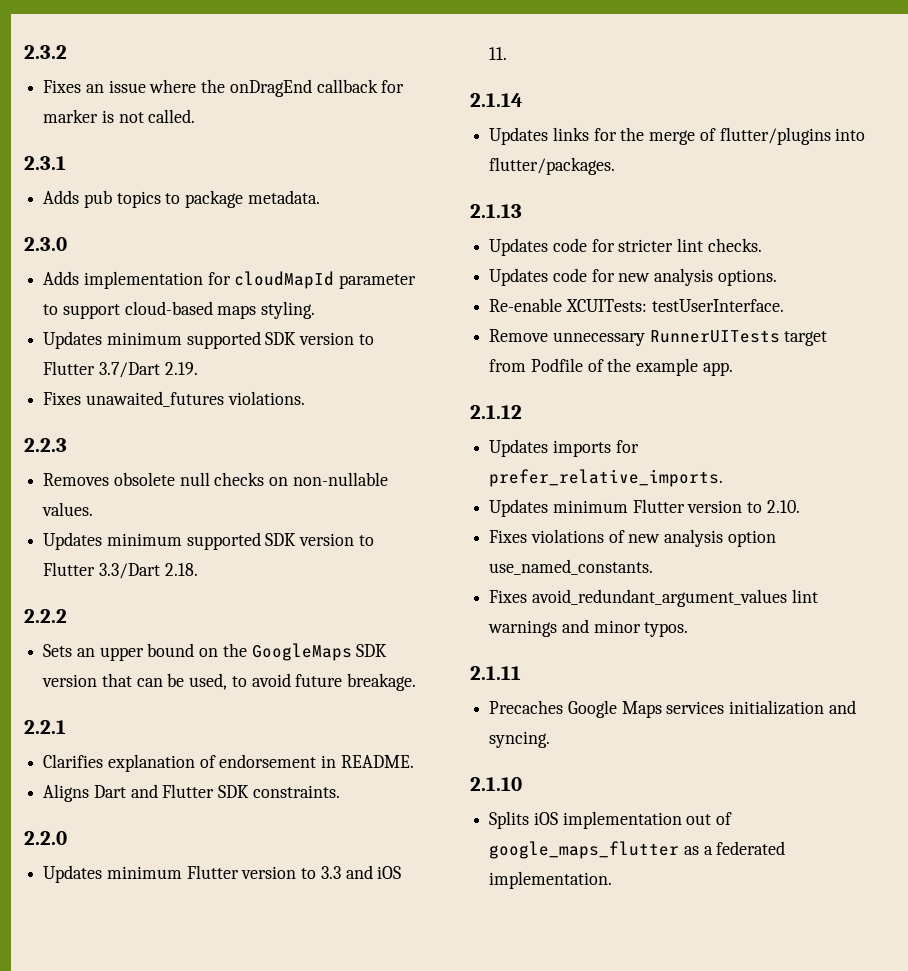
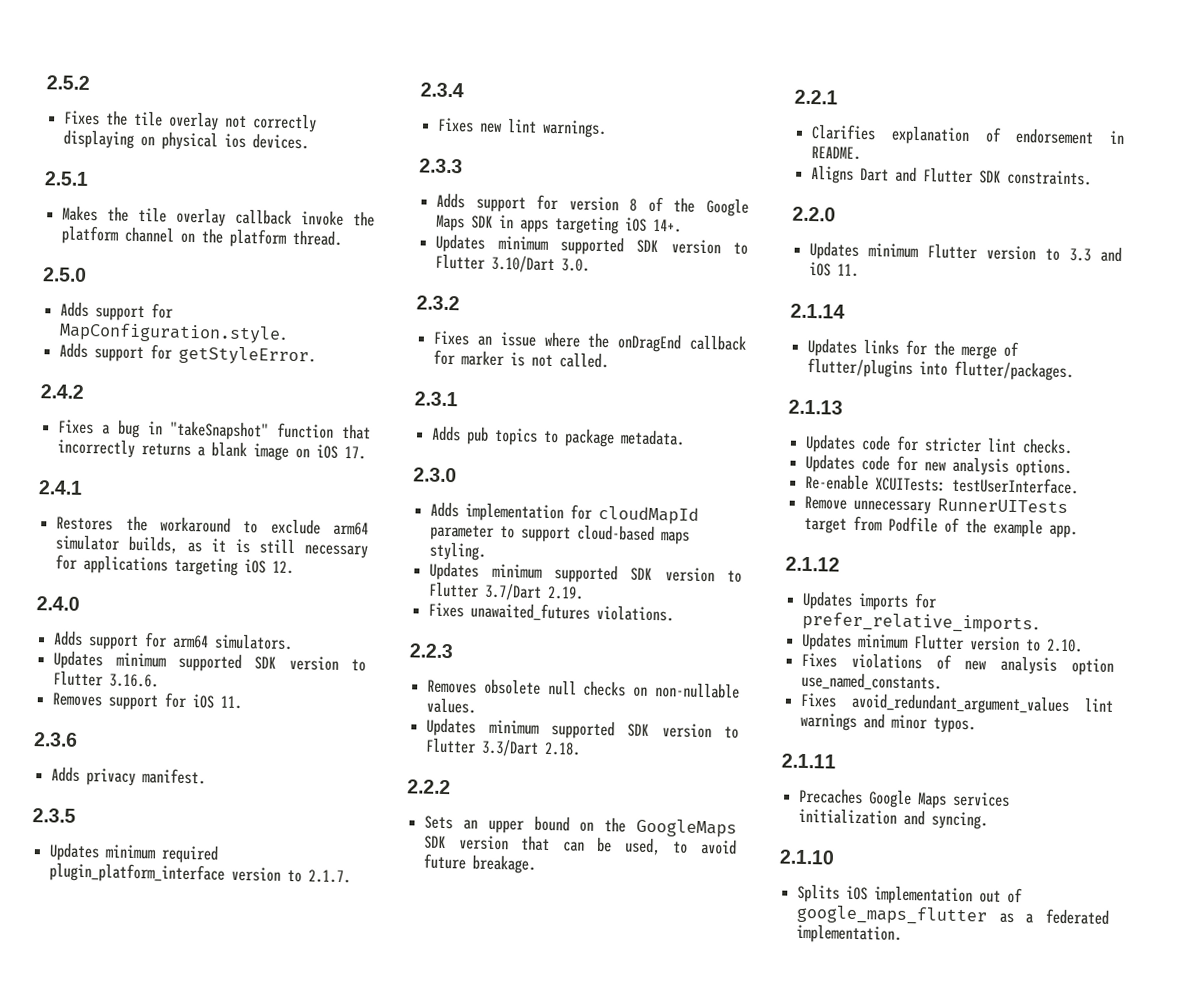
+ 2.5.2
+ Fixes the tile overlay not correctly displaying on physical ios devices.
+ 2.5.1
+ Makes the tile overlay callback invoke the platform channel on the platform thread.
+ 2.5.0
+ Adds support for MapConfiguration.style.
+ Adds support for getStyleError.
+ 2.4.2
+ Fixes a bug in "takeSnapshot" function that incorrectly returns a blank image on iOS 17.
+ 2.4.1
+ Restores the workaround to exclude arm64 simulator builds, as it is still necessary for applications targeting iOS 12.
+ 2.4.0
+ Adds support for arm64 simulators.
+ Updates minimum supported SDK version to Flutter 3.16.6.
+ Removes support for iOS 11.
+ 2.3.6
+ Adds privacy manifest.
+ 2.3.5
+ Updates minimum required plugin_platform_interface version to 2.1.7.
+ 2.3.4
+ Fixes new lint warnings.
+ 2.3.3
+ Adds support for version 8 of the Google Maps SDK in apps targeting iOS 14+.
+ Updates minimum supported SDK version to Flutter 3.10/Dart 3.0.

